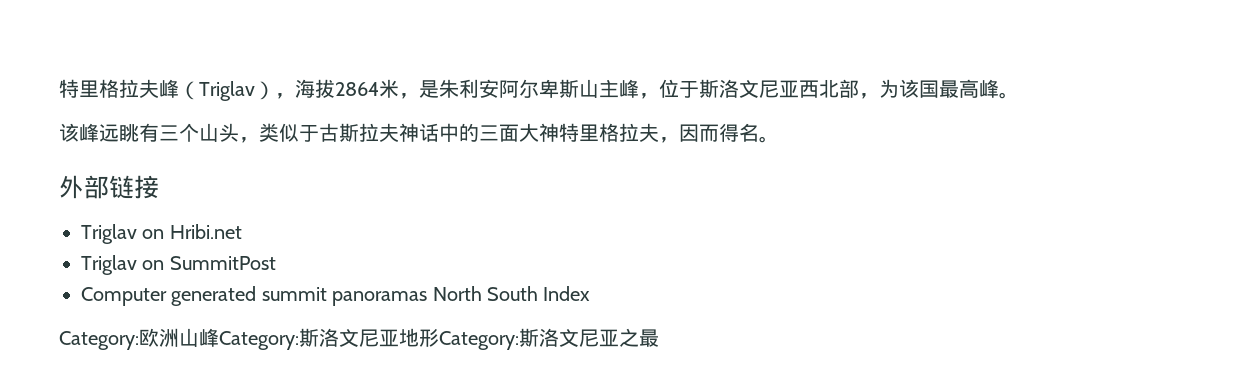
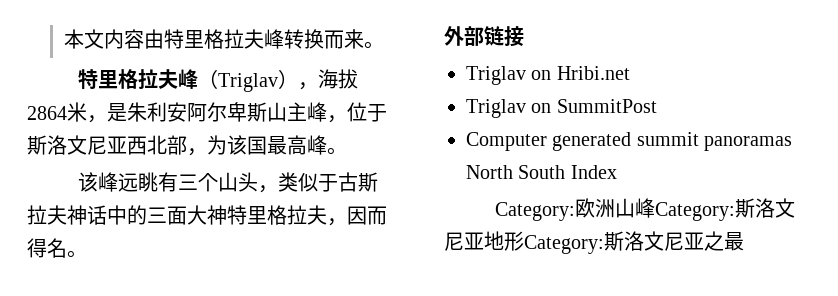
+ 本文内容由特里格拉夫峰转换而来。

